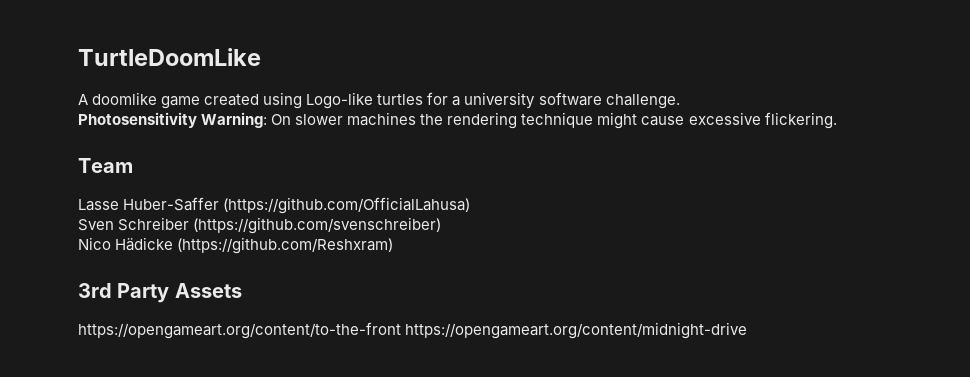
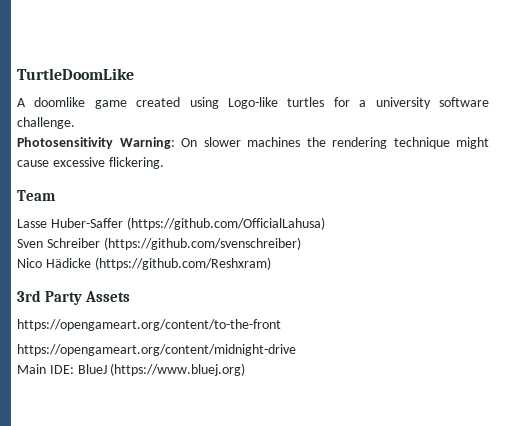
- https://opengameart.org/content/to-the-front https://opengameart.org/content/midnight-drive
+ https://opengameart.org/content/to-the-front
+ https://opengameart.org/content/midnight-drive
+ Main IDE: BlueJ (https://www.bluej.org)

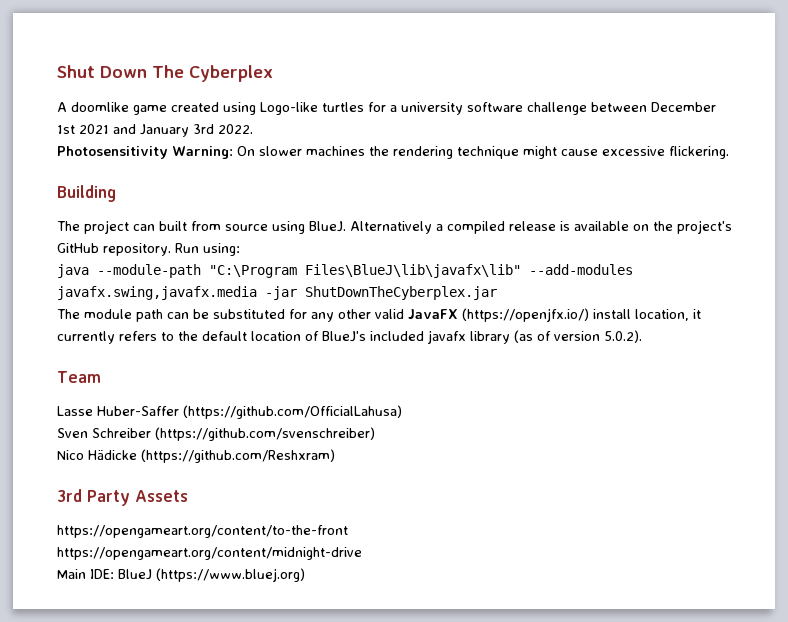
- TurtleDoomLike
+ Shut Down The Cyberplex
- A doomlike game created using Logo-like turtles for a university software challenge.
+ A doomlike game created using Logo-like turtles for a university software challenge between December 1st 2021 and January 3rd 2022.
+ Building
+ The project can built from source using BlueJ. Alternatively a compiled release is available on the project's GitHub repository. Run using:
+ java --module-path "C:\Program Files\BlueJ\lib\javafx\lib" --add-modules javafx.swing,javafx.media -jar ShutDownTheCyberplex.jar
+ The module path can be substituted for any other valid JavaFX (https://openjfx.io/) install location, it currently refers to the default location of BlueJ's included javafx library (as of version 5.0.2).

